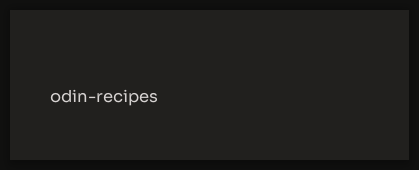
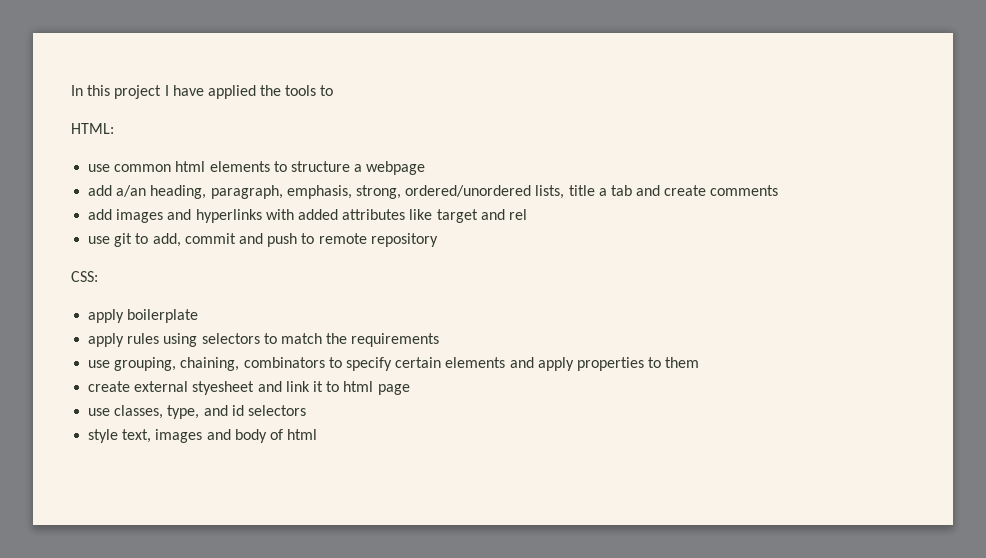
- odin-recipes
+ In this project I have applied the tools to
+ HTML:
+ use common html elements to structure a webpage
+ add a/an heading, paragraph, emphasis, strong, ordered/unordered lists, title a tab and create comments
+ add images and hyperlinks with added attributes like target and rel
+ use git to add, commit and push to remote repository
+ CSS:
+ apply boilerplate
+ apply rules using selectors to match the requirements
+ use grouping, chaining, combinators to specify certain elements and apply properties to them
+ create external styesheet and link it to html page
+ use classes, type, and id selectors
+ style text, images and body of html

